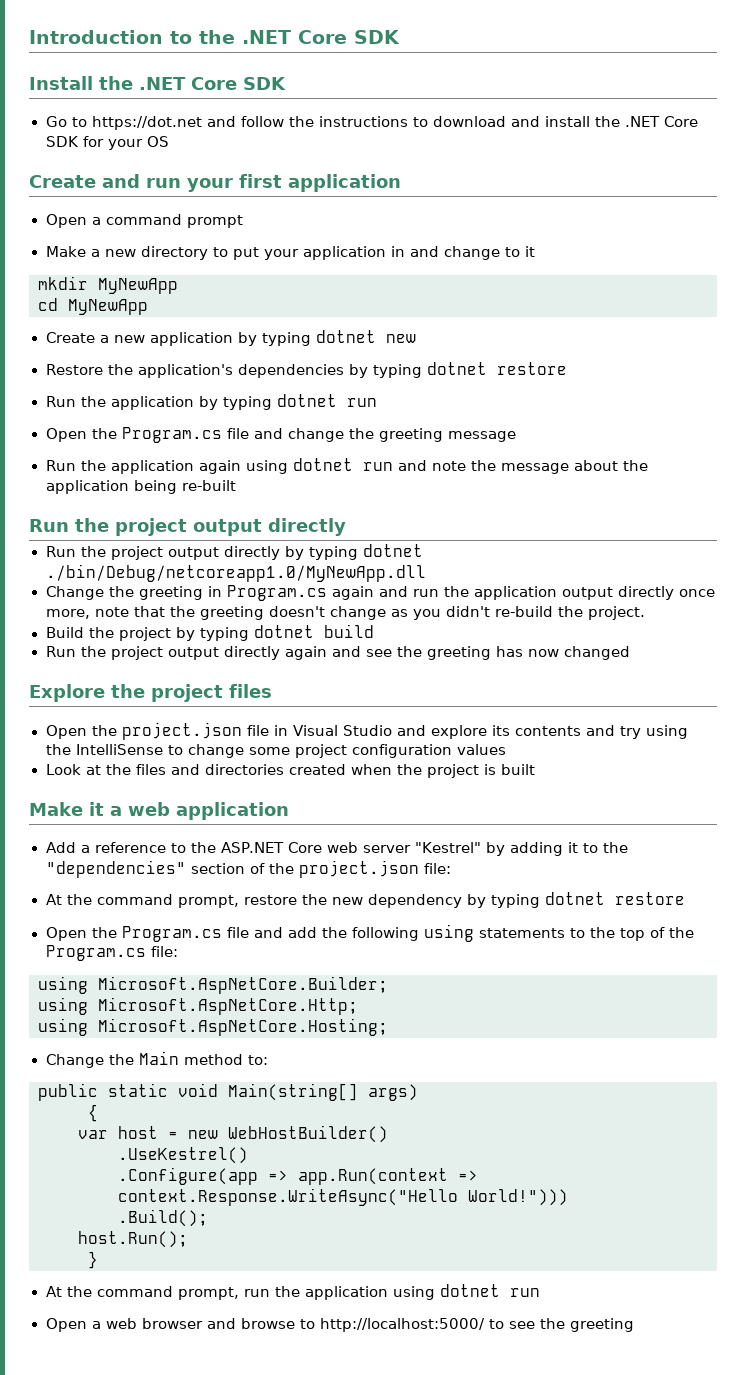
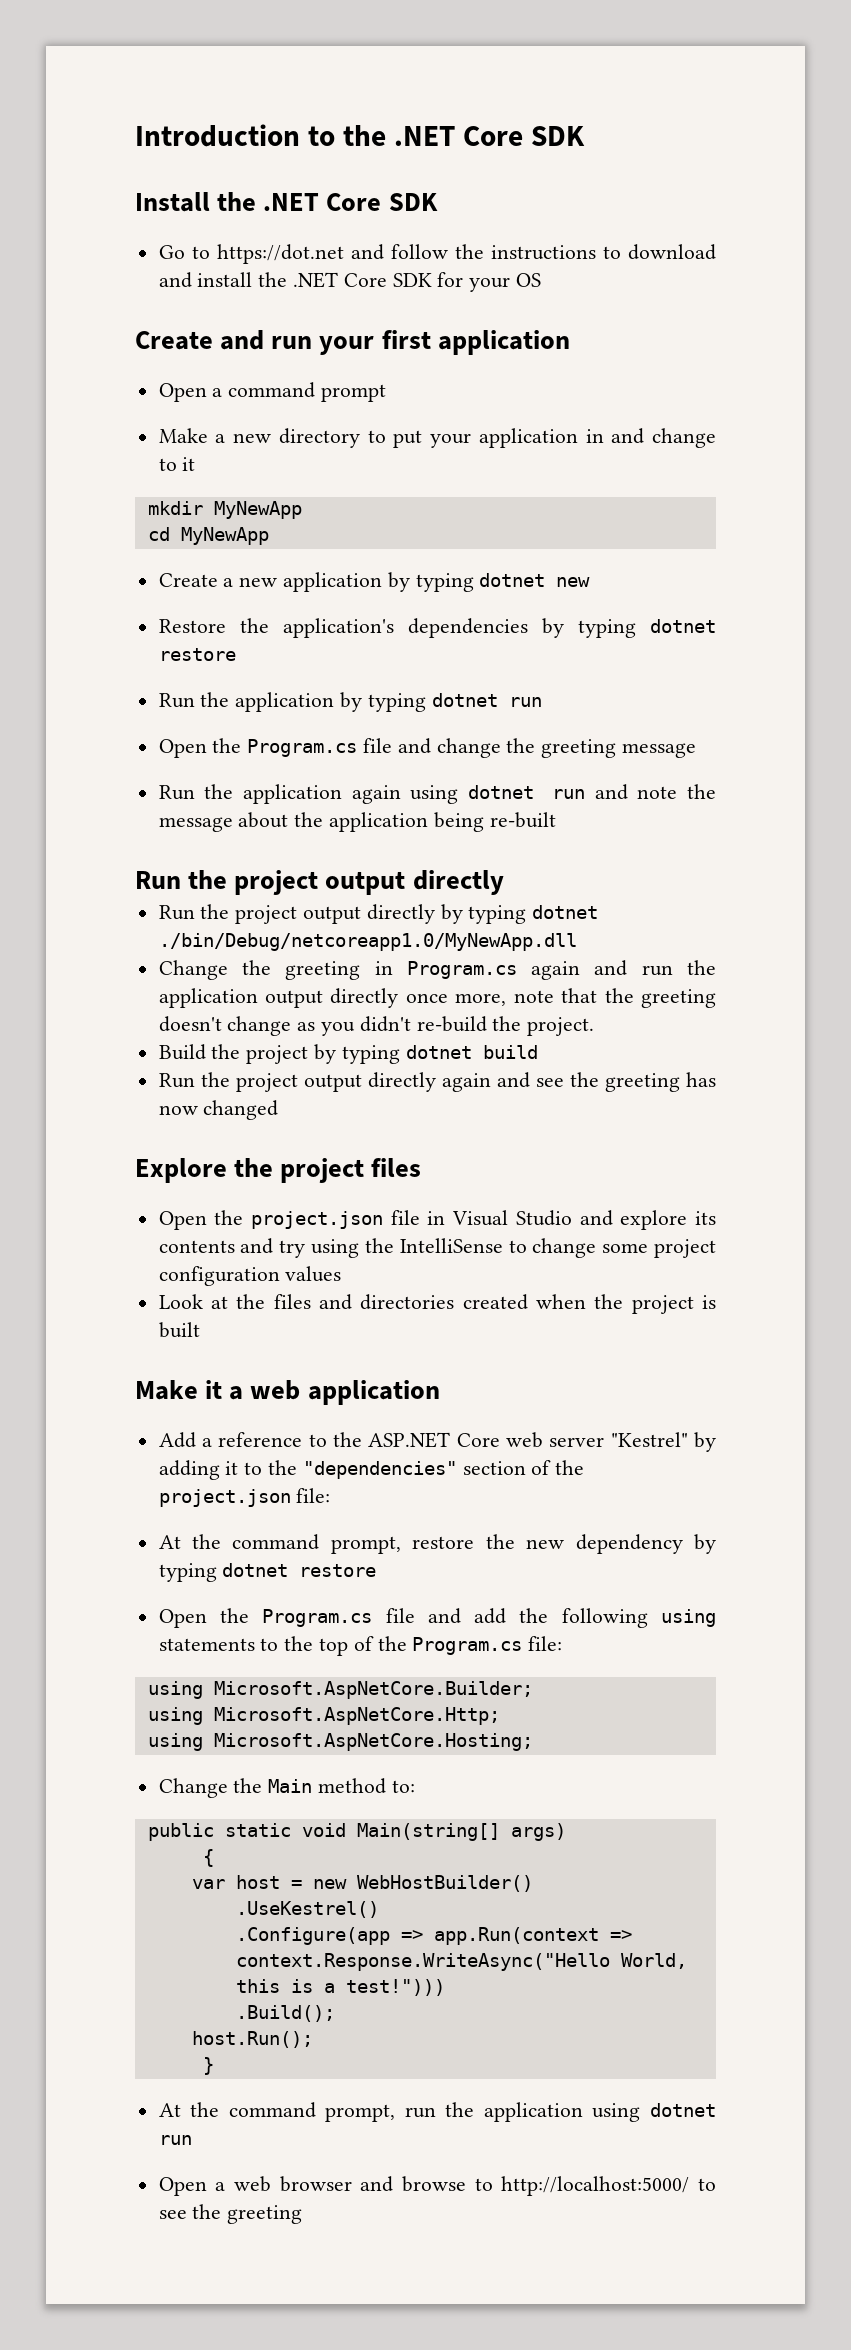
- .Configure(app => app.Run(context => context.Response.WriteAsync("Hello World!")))
+ .Configure(app => app.Run(context => context.Response.WriteAsync("Hello World, this is a test!")))

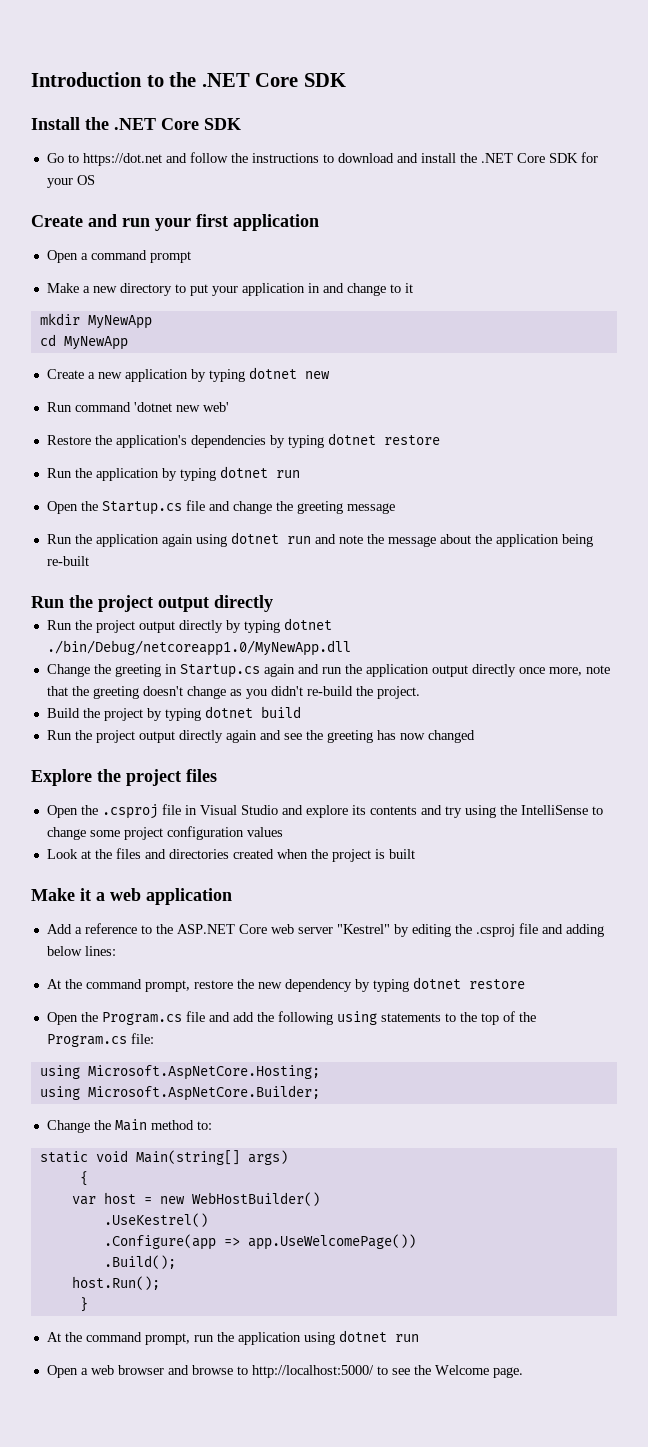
+ Run command 'dotnet new web'
- Open the Program.cs file and change the greeting message
+ Open the Startup.cs file and change the greeting message
- Change the greeting in Program.cs again and run the application output directly once more, note that the greeting doesn't change as you didn't re-build the project.
+ Change the greeting in Startup.cs again and run the application output directly once more, note that the greeting doesn't change as you didn't re-build the project.
- Open the project.json file in Visual Studio and explore its contents and try using the IntelliSense to change some project configuration values
+ Open the .csproj file in Visual Studio and explore its contents and try using the IntelliSense to change some project configuration values
- Add a reference to the ASP.NET Core web server "Kestrel" by adding it to the "dependencies" section of the project.json file:
+ Add a reference to the ASP.NET Core web server "Kestrel" by editing the .csproj file and adding below lines:
+ using Microsoft.AspNetCore.Hosting;
  using Microsoft.AspNetCore.Builder;
- using Microsoft.AspNetCore.Http;
- using Microsoft.AspNetCore.Hosting;
- public static void Main(string[] args)
+ static void Main(string[] args)
- .Configure(app => app.Run(context => context.Response.WriteAsync("Hello World, this is a test!")))
+ .Configure(app => app.UseWelcomePage())
- Open a web browser and browse to http://localhost:5000/ to see the greeting
+ Open a web browser and browse to http://localhost:5000/ to see the Welcome page.

